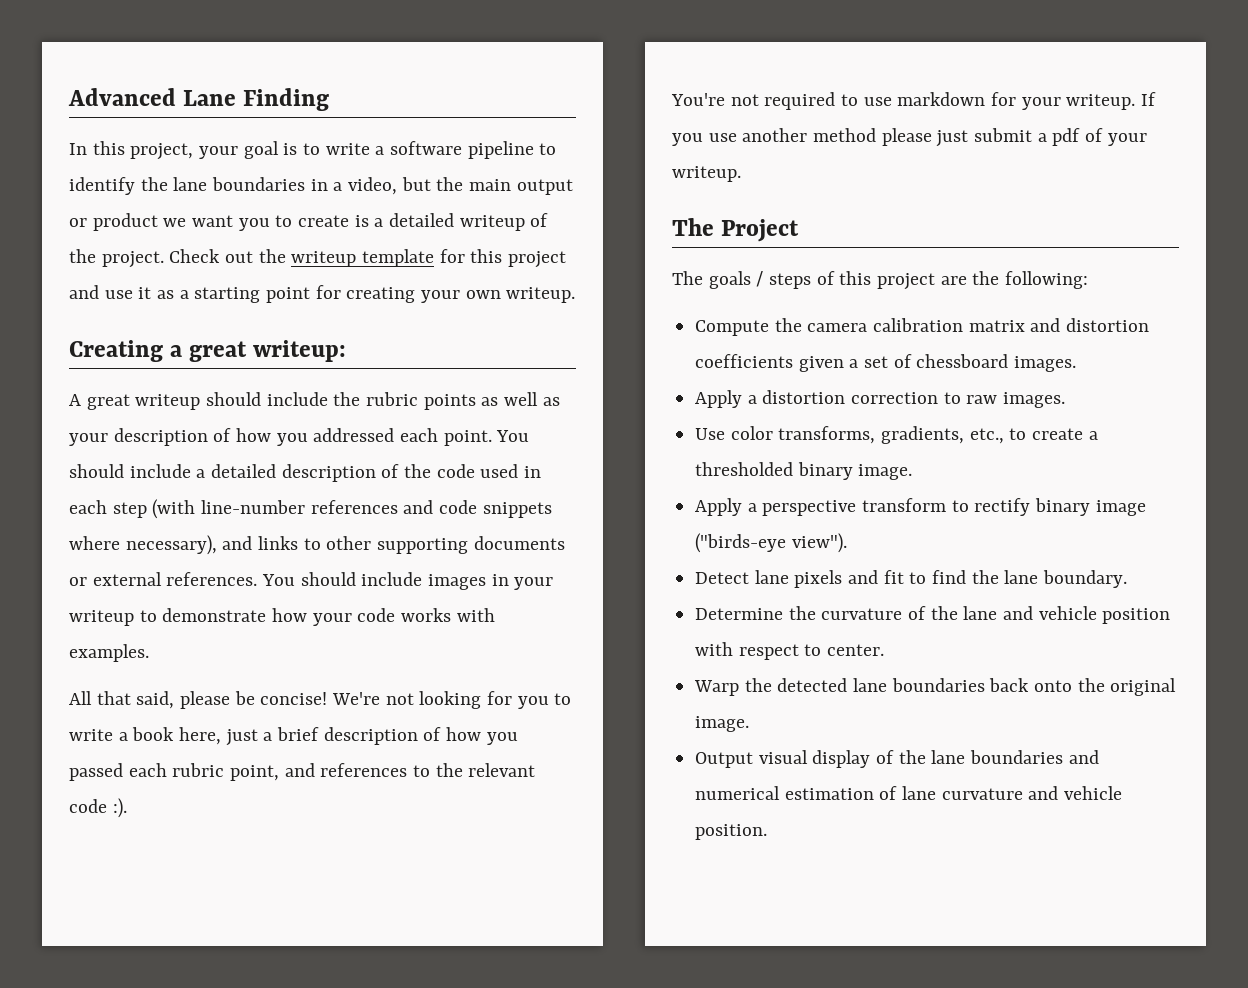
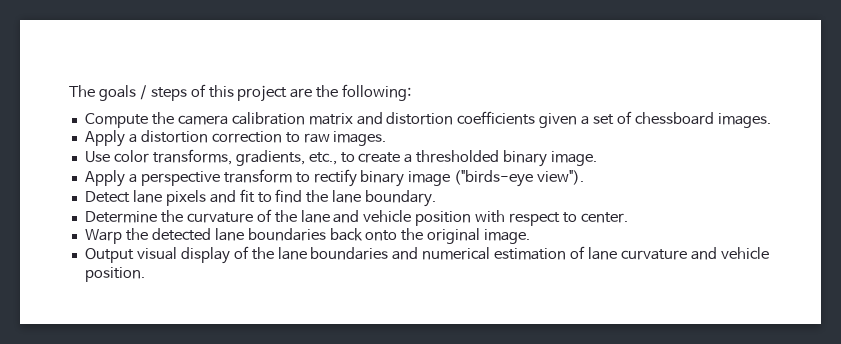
- Advanced Lane Finding
- In this project, your goal is to write a software pipeline to identify the lane boundaries in a video, but the main output or product we want you to create is a detailed writeup of the project. Check out the writeup template for this project and use it as a starting point for creating your own writeup.
- Creating a great writeup:
- A great writeup should include the rubric points as well as your description of how you addressed each point. You should include a detailed description of the code used in each step (with line-number references and code snippets where necessary), and links to other supporting documents or external references. You should include images in your writeup to demonstrate how your code works with examples.
- All that said, please be concise! We're not looking for you to write a book here, just a brief description of how you passed each rubric point, and references to the relevant code :).
- You're not required to use markdown for your writeup. If you use another method please just submit a pdf of your writeup.
- The Project

